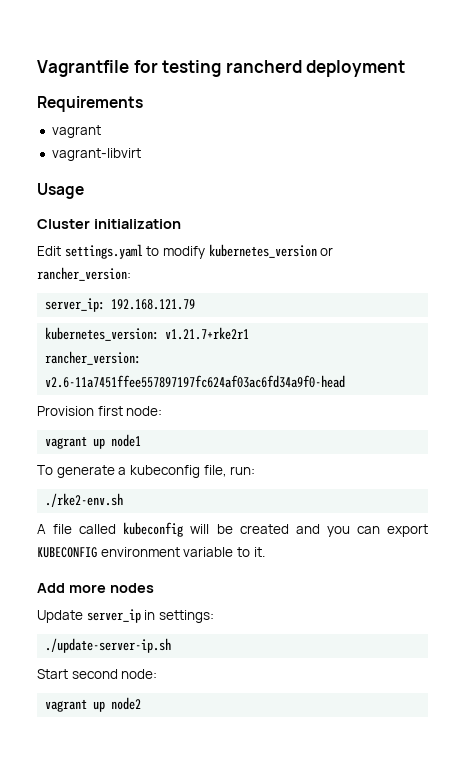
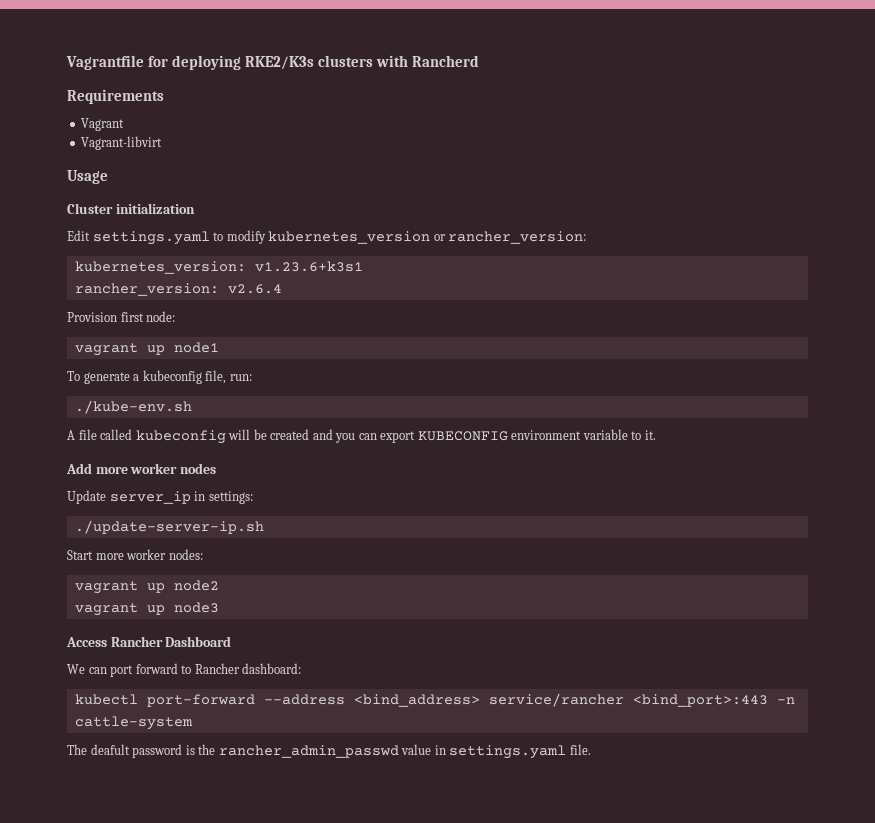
- Vagrantfile for testing rancherd deployment
+ Vagrantfile for deploying RKE2/K3s clusters with Rancherd
  Requirements
- vagrant
- vagrant-libvirt
+ Vagrant
+ Vagrant-libvirt
- server_ip: 192.168.121.79
- kubernetes_version: v1.21.7+rke2r1
- rancher_version: v2.6-11a7451ffee557897197fc624af03ac6fd34a9f0-head
+ kubernetes_version: v1.23.6+k3s1
+ rancher_version: v2.6.4
- ./rke2-env.sh
+ ./kube-env.sh
- Add more nodes
+ Add more worker nodes
- Start second node:
+ Start more worker nodes:
+ vagrant up node3
+ Access Rancher Dashboard
+ We can port forward to Rancher dashboard:
+ kubectl port-forward --address <bind_address> service/rancher <bind_port>:443 -n cattle-system
+ The deafult password is the rancher_admin_passwd value in settings.yaml file.

